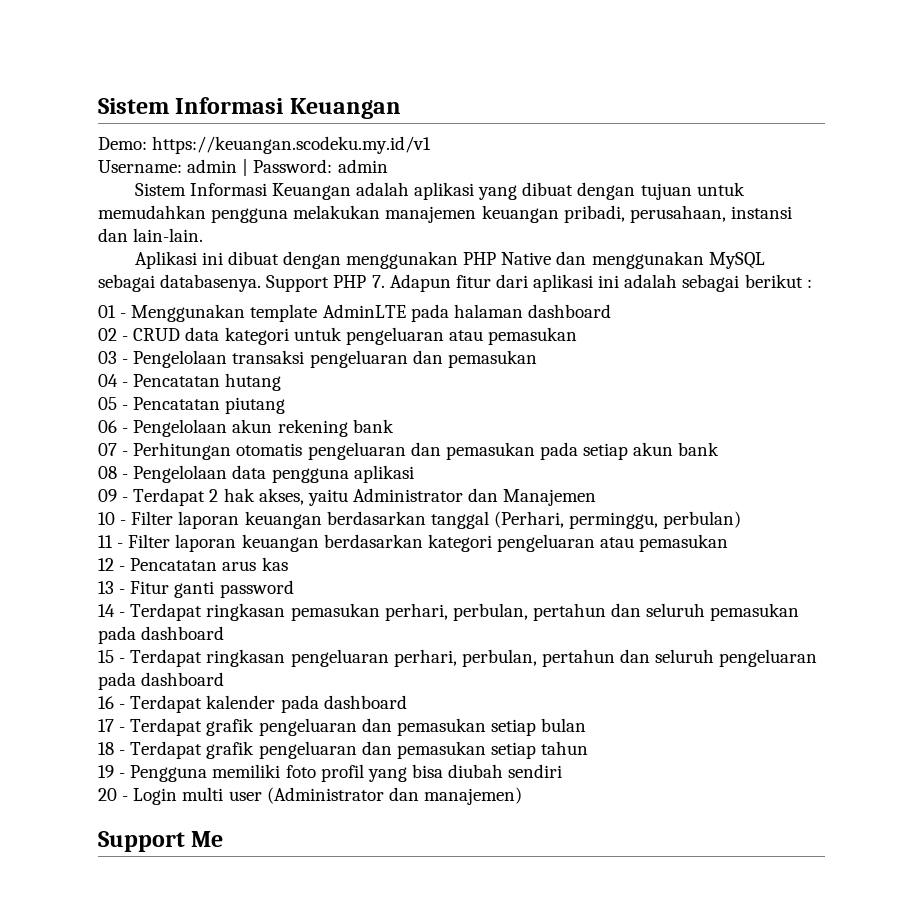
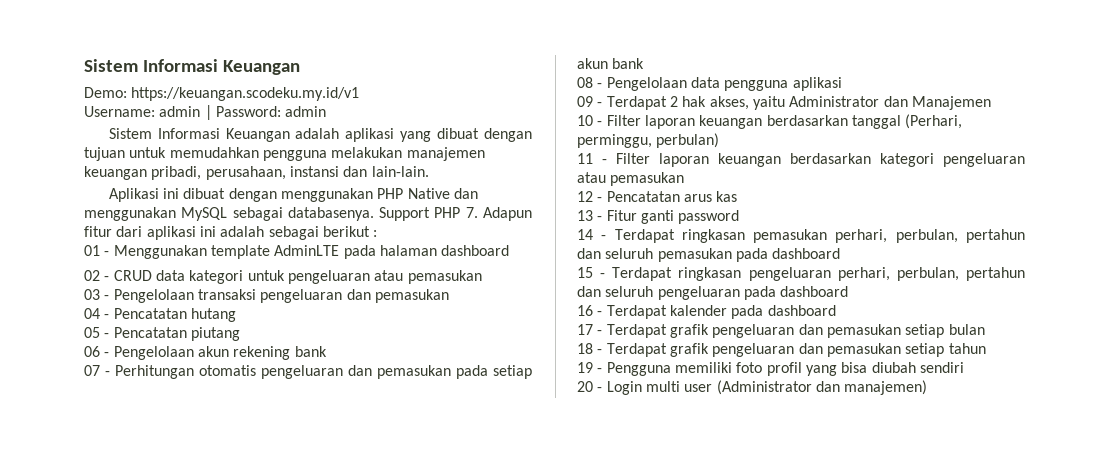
- Support Me

